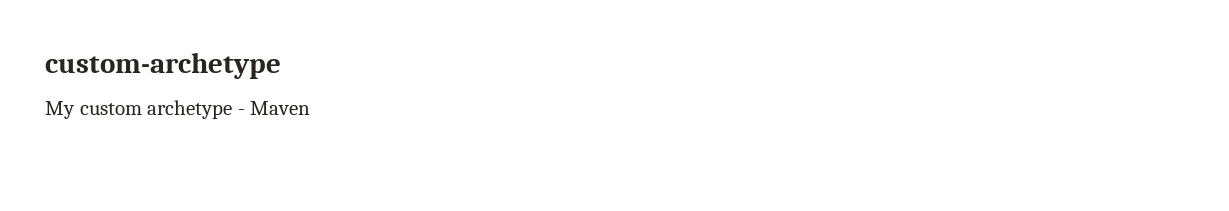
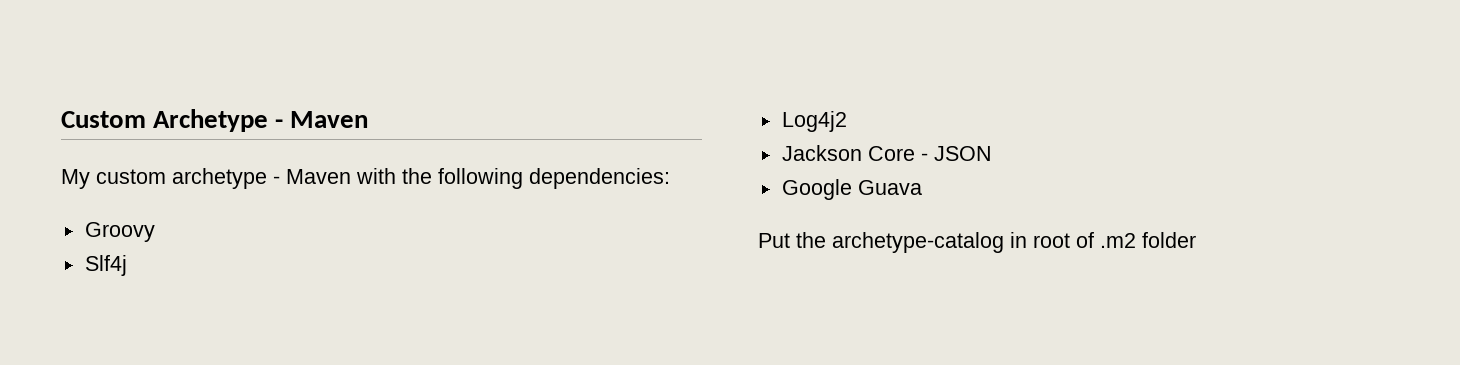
- custom-archetype
+ Custom Archetype - Maven
- My custom archetype - Maven
+ My custom archetype - Maven with the following dependencies:
+ Groovy
+ Slf4j
+ Log4j2
+ Jackson Core - JSON
+ Google Guava
+ Put the archetype-catalog in root of .m2 folder

